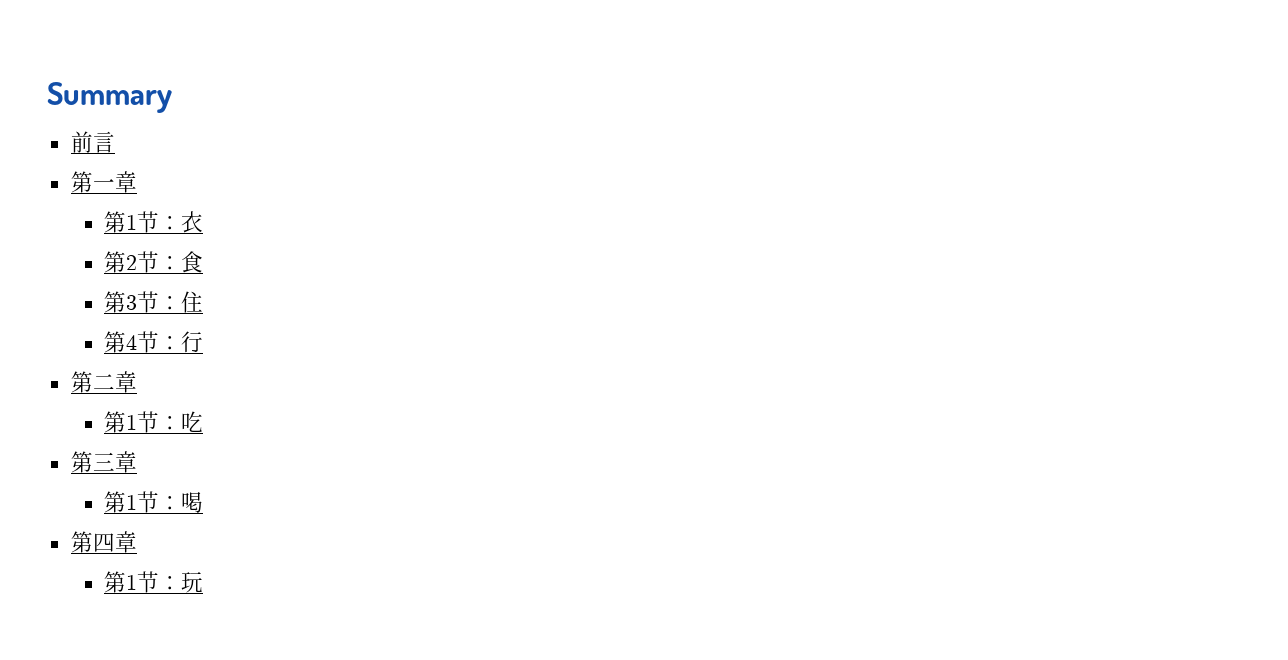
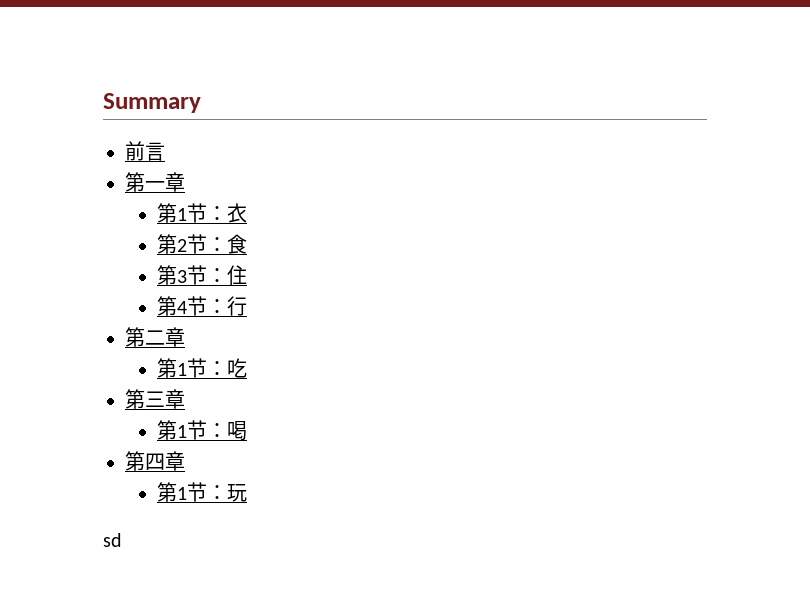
+ sd

